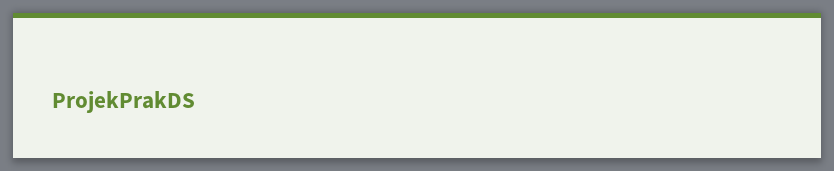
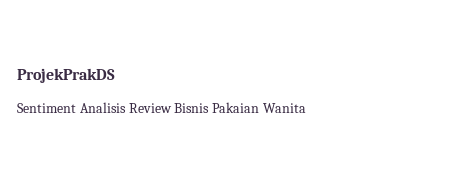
+ Sentiment Analisis Review Bisnis Pakaian Wanita

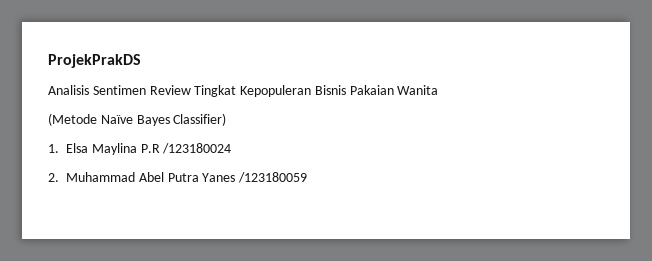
- Sentiment Analisis Review Bisnis Pakaian Wanita
+ Analisis Sentimen Review Tingkat Kepopuleran Bisnis Pakaian Wanita
+ (Metode Naïve Bayes Classifier)
+ 1. Elsa Maylina P.R /123180024
+ 2. Muhammad Abel Putra Yanes /123180059

